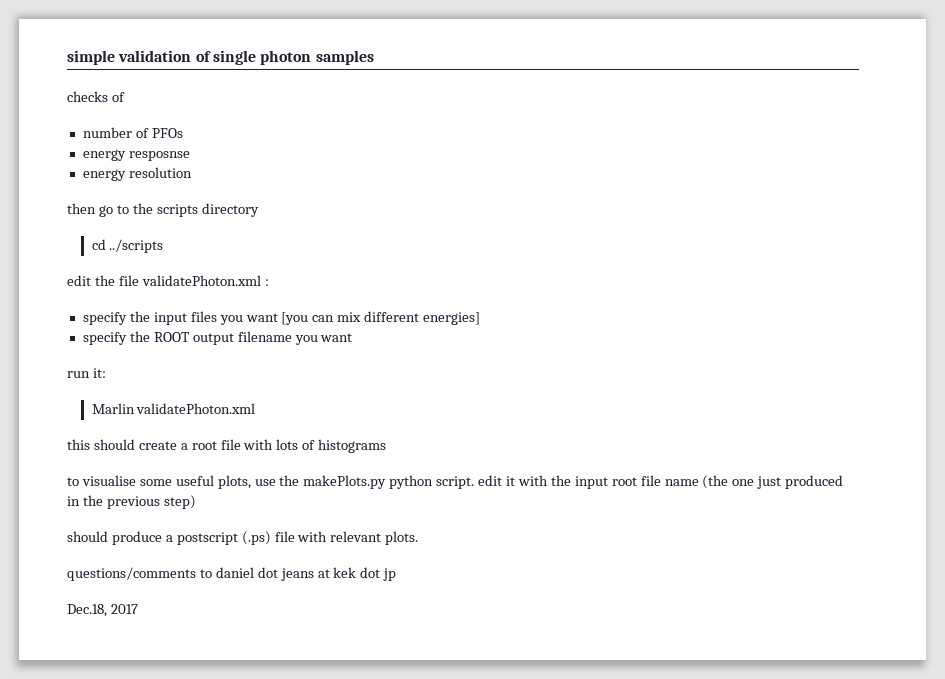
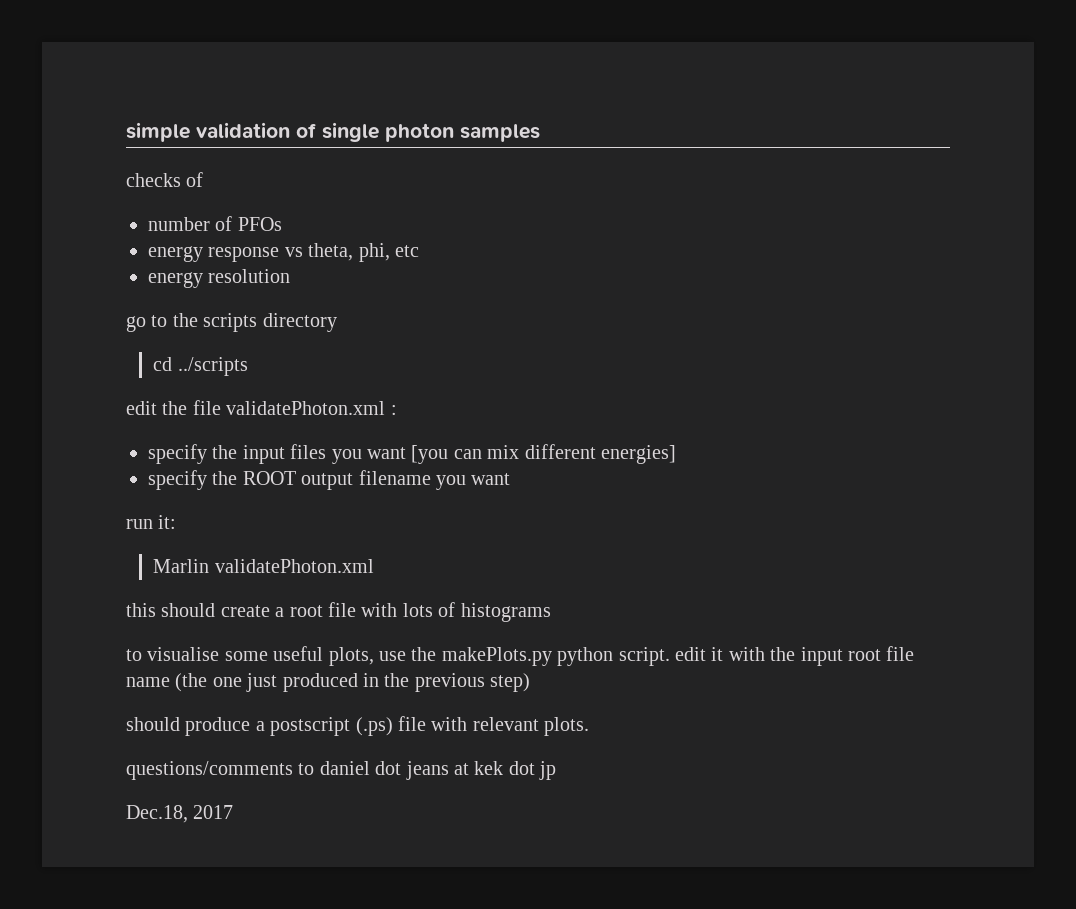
- energy resposnse
+ energy response vs theta, phi, etc
- then go to the scripts directory
+ go to the scripts directory

